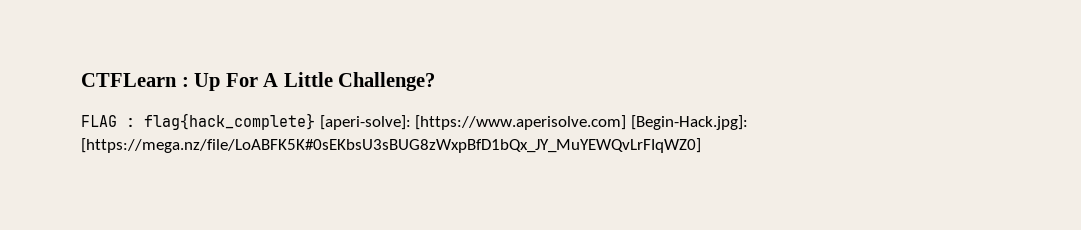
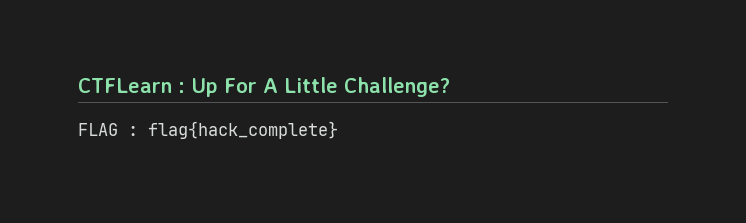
- FLAG : flag{hack_complete} [aperi-solve]: [https://www.aperisolve.com] [Begin-Hack.jpg]: [https://mega.nz/file/LoABFK5K#0sEKbsU3sBUG8zWxpBfD1bQx_JY_MuYEWQvLrFIqWZ0]
+ FLAG : flag{hack_complete}

